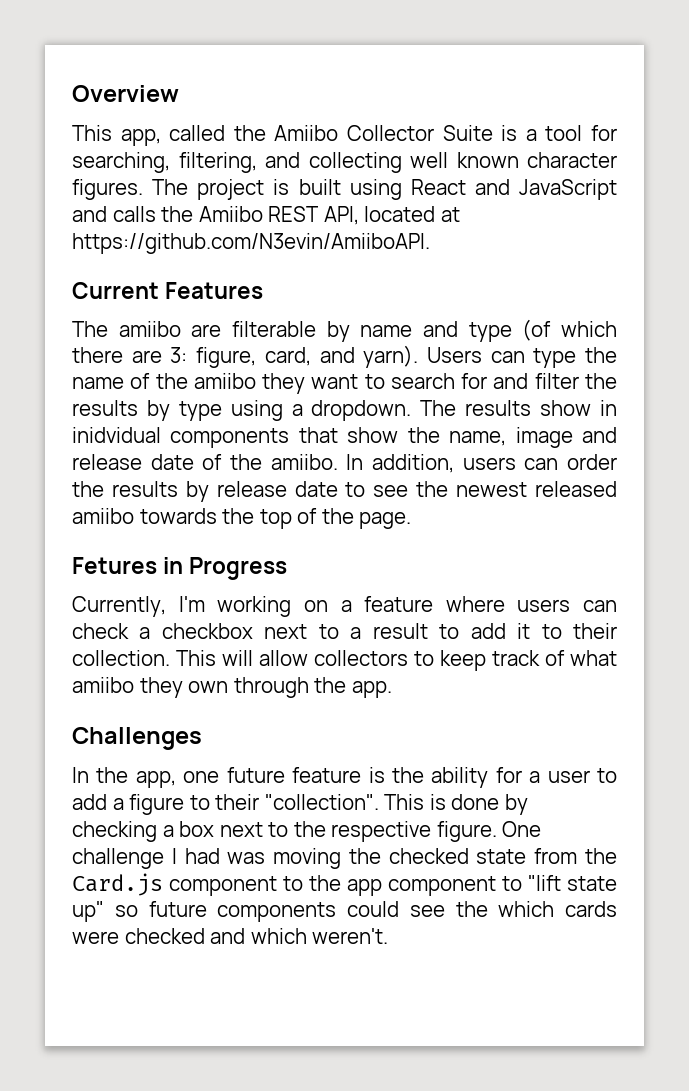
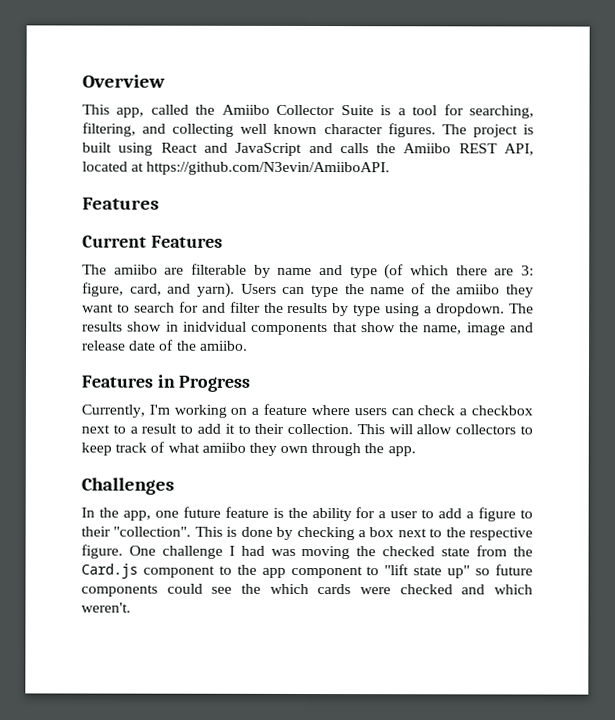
  The project is built using React and JavaScript and calls the Amiibo REST API, located at https://github.com/N3evin/AmiiboAPI.
+ Features
- The results show in inidvidual components that show the name, image and release date of the amiibo. In addition, users can order the results by release date to see the newest released amiibo towards the top of the page.
- Fetures in Progress
+ The results show in inidvidual components that show the name, image and release date of the amiibo.
+ Features in Progress

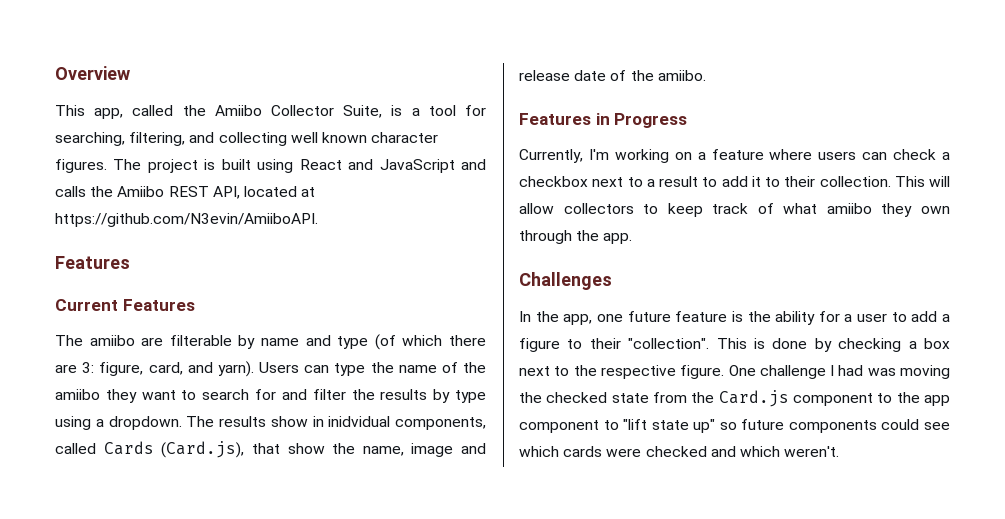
- This app, called the Amiibo Collector Suite is a tool for searching, filtering, and collecting well known character figures.
+ This app, called the Amiibo Collector Suite, is a tool for searching, filtering, and collecting well known character figures.
- The results show in inidvidual components that show the name, image and release date of the amiibo.
+ The results show in inidvidual components, called Cards (Card.js), that show the name, image and release date of the amiibo.
- One challenge I had was moving the checked state from the Card.js component to the app component to "lift state up" so future components could see the which cards were checked and which weren't.
+ One challenge I had was moving the checked state from the Card.js component to the app component to "lift state up" so future components could see which cards were checked and which weren't.

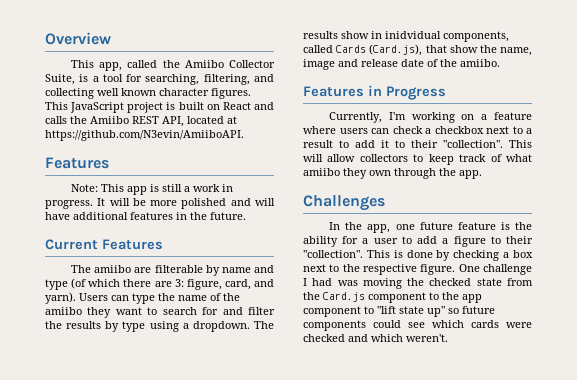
- The project is built using React and JavaScript and calls the Amiibo REST API, located at https://github.com/N3evin/AmiiboAPI.
+ This JavaScript project is built on React and calls the Amiibo REST API, located at https://github.com/N3evin/AmiiboAPI.
+ Note: This app is still a work in progress. It will be more polished and will have additional features in the future.
- Currently, I'm working on a feature where users can check a checkbox next to a result to add it to their collection.
+ Currently, I'm working on a feature where users can check a checkbox next to a result to add it to their "collection".

